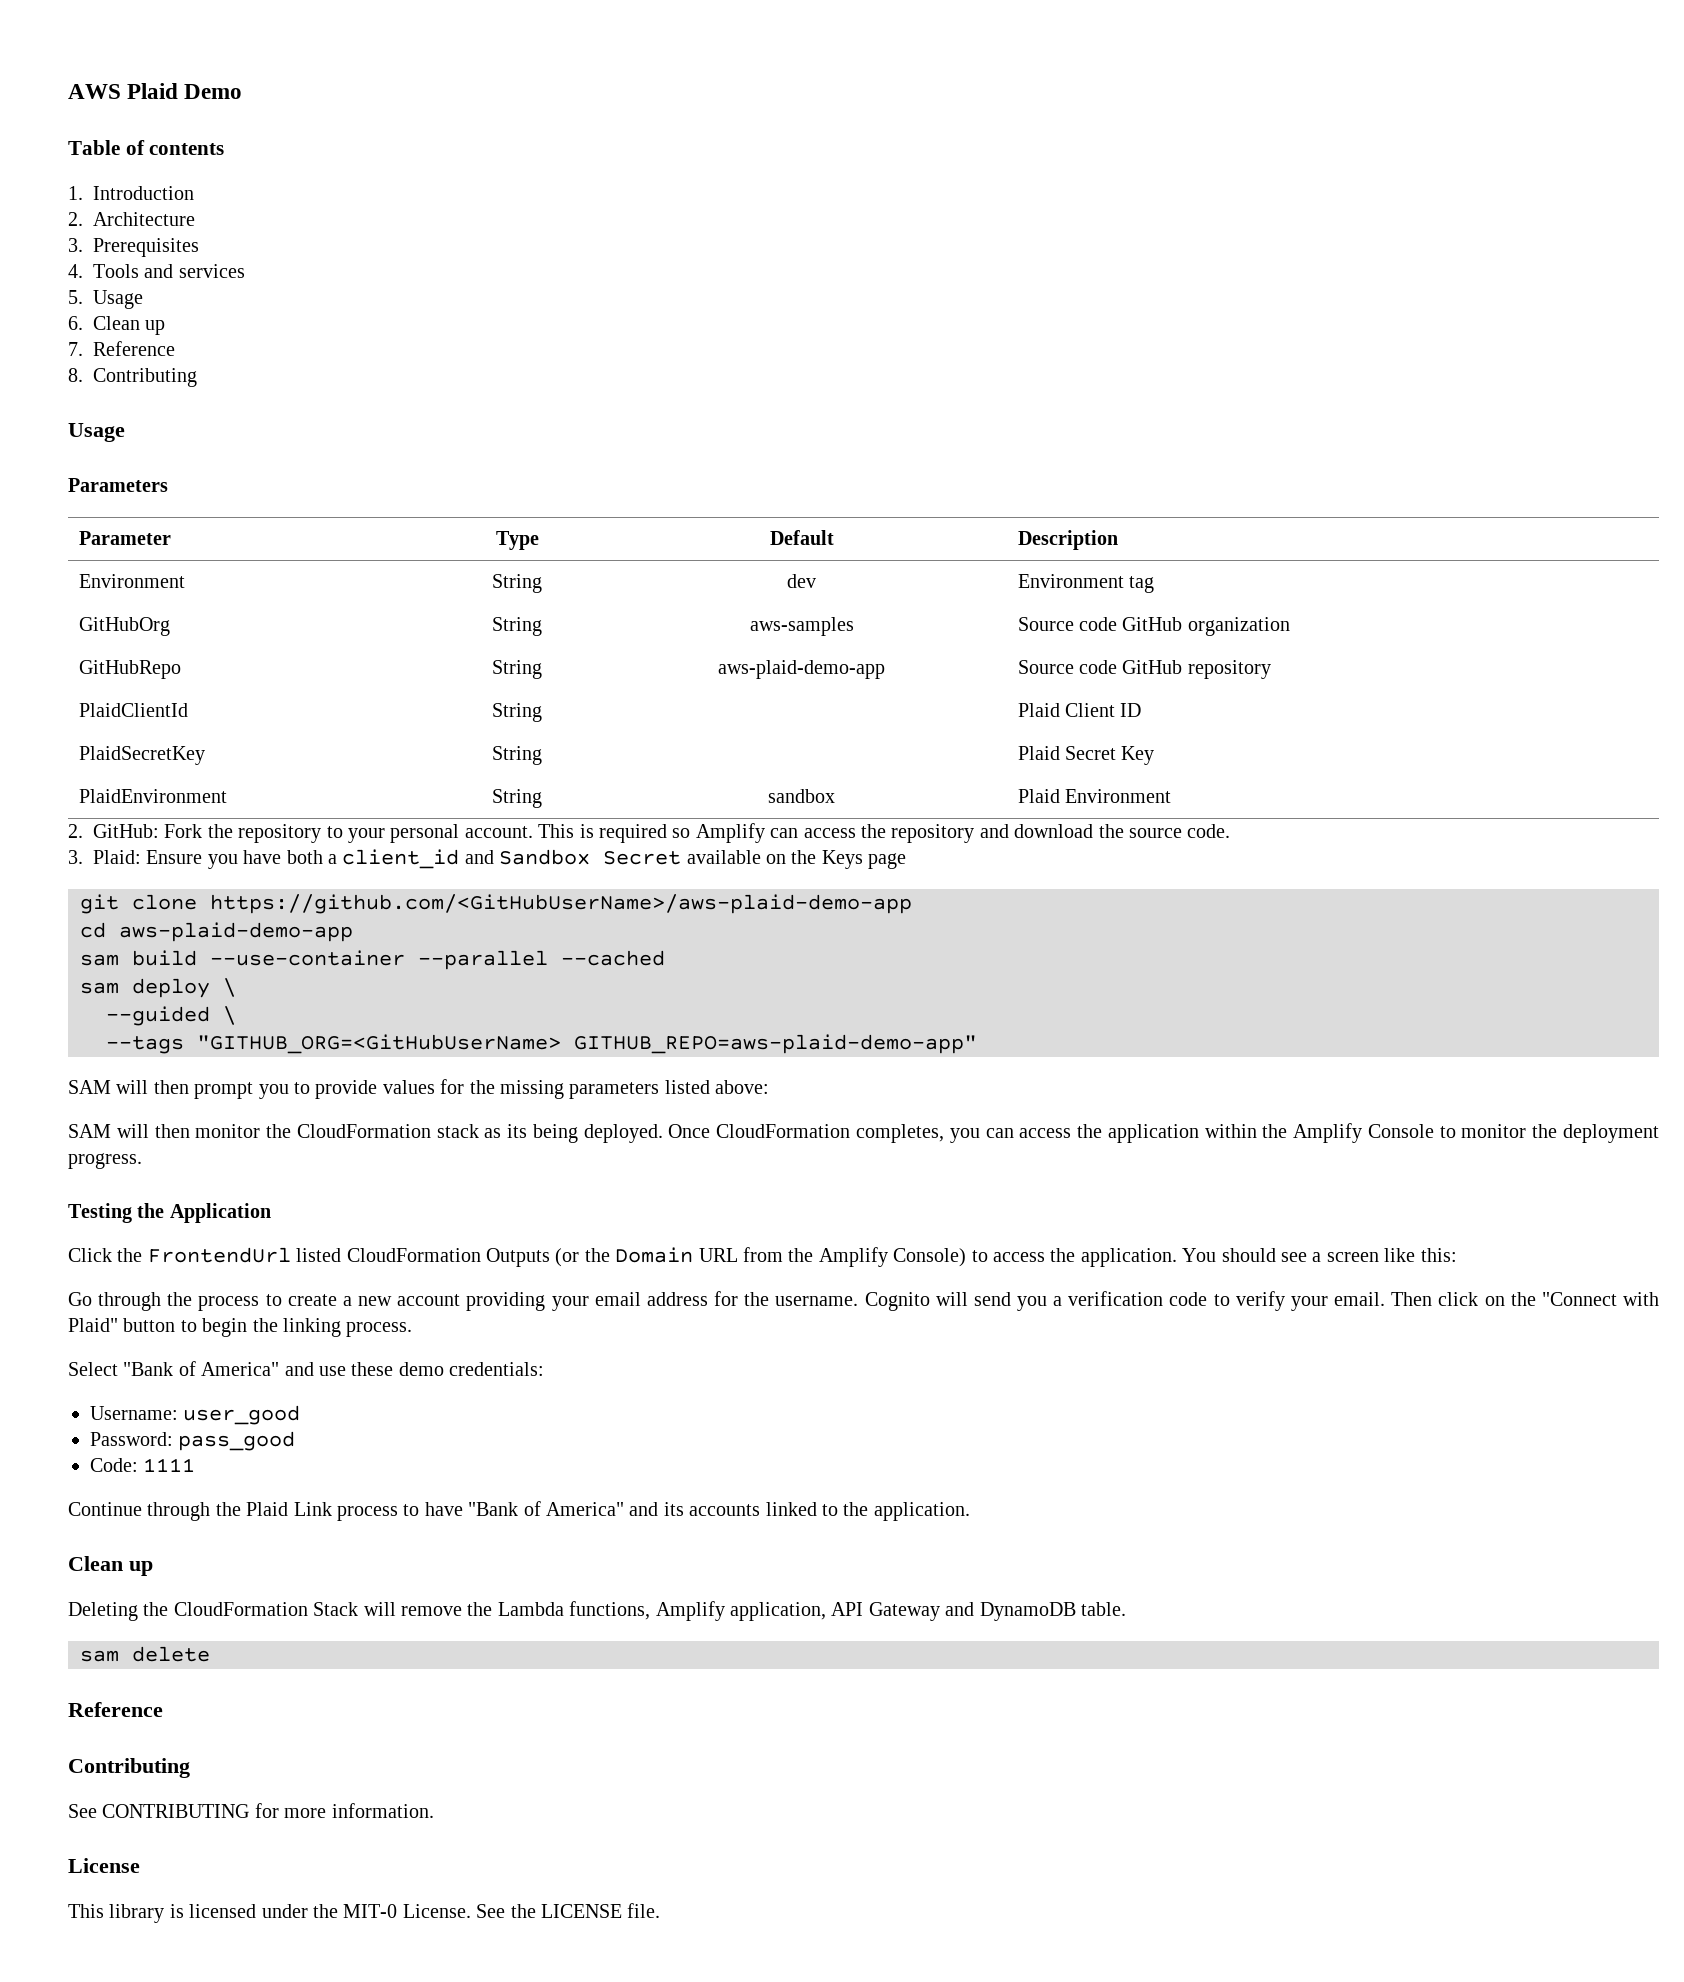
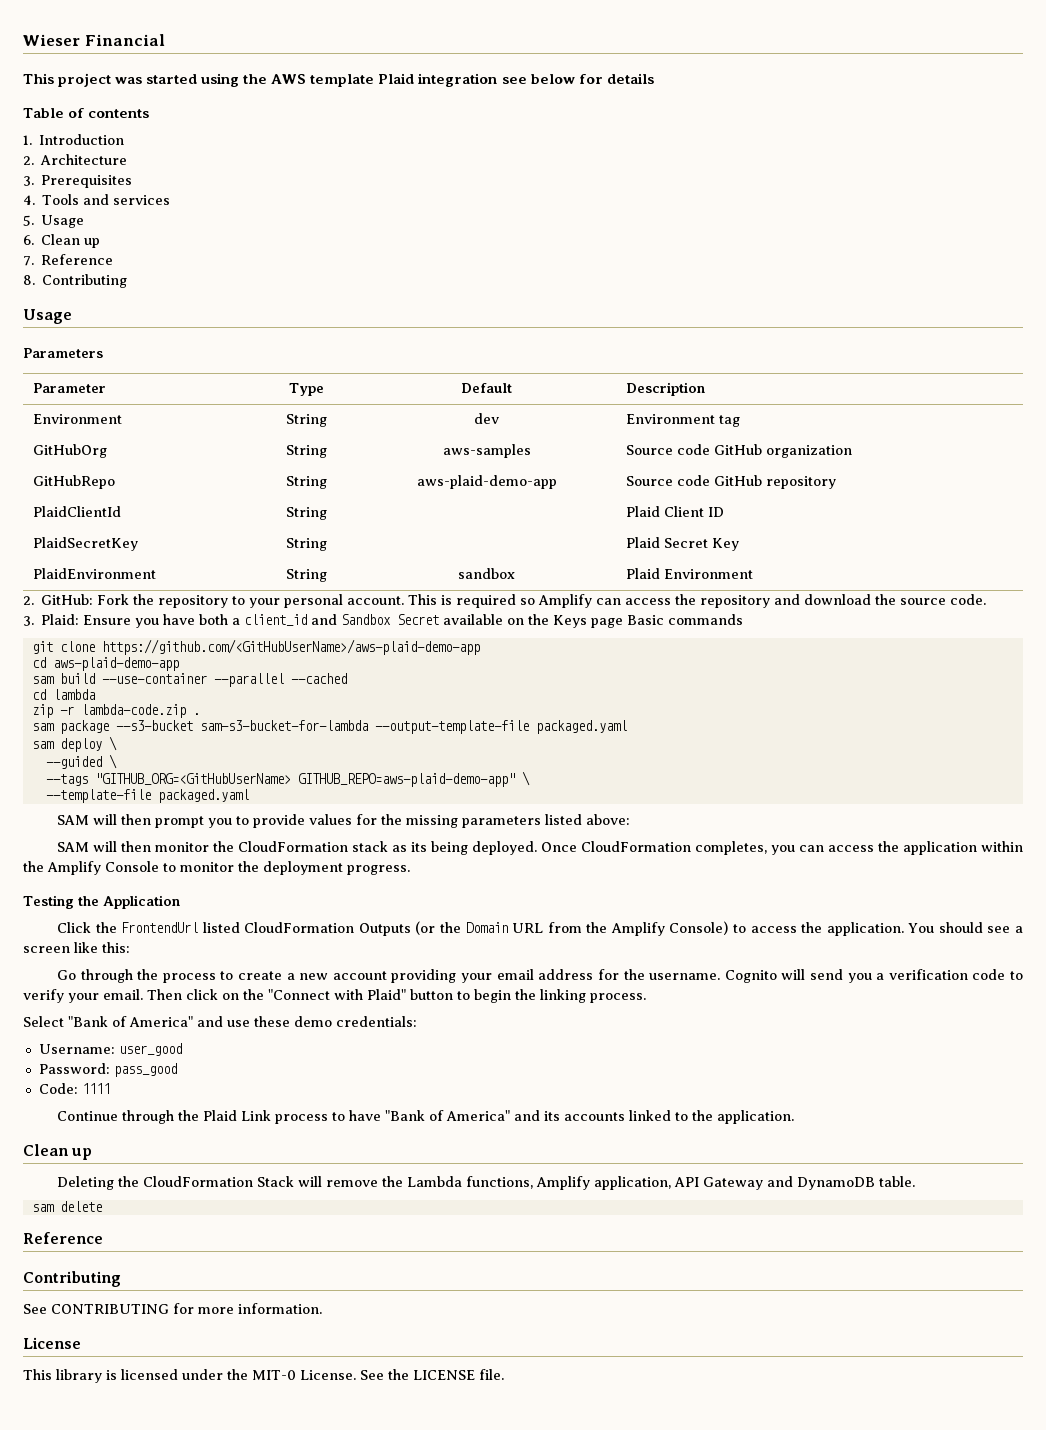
- AWS Plaid Demo
+ Wieser Financial
+ This project was started using the AWS template Plaid integration see below for details
- 3. Plaid: Ensure you have both a client_id and Sandbox Secret available on the Keys page
+ 3. Plaid: Ensure you have both a client_id and Sandbox Secret available on the Keys page Basic commands
+ cd lambda
+ zip -r lambda-code.zip .
+ sam package --s3-bucket sam-s3-bucket-for-lambda --output-template-file packaged.yaml
- --tags "GITHUB_ORG=<GitHubUserName> GITHUB_REPO=aws-plaid-demo-app"
+ --tags "GITHUB_ORG=<GitHubUserName> GITHUB_REPO=aws-plaid-demo-app" \
+ --template-file packaged.yaml

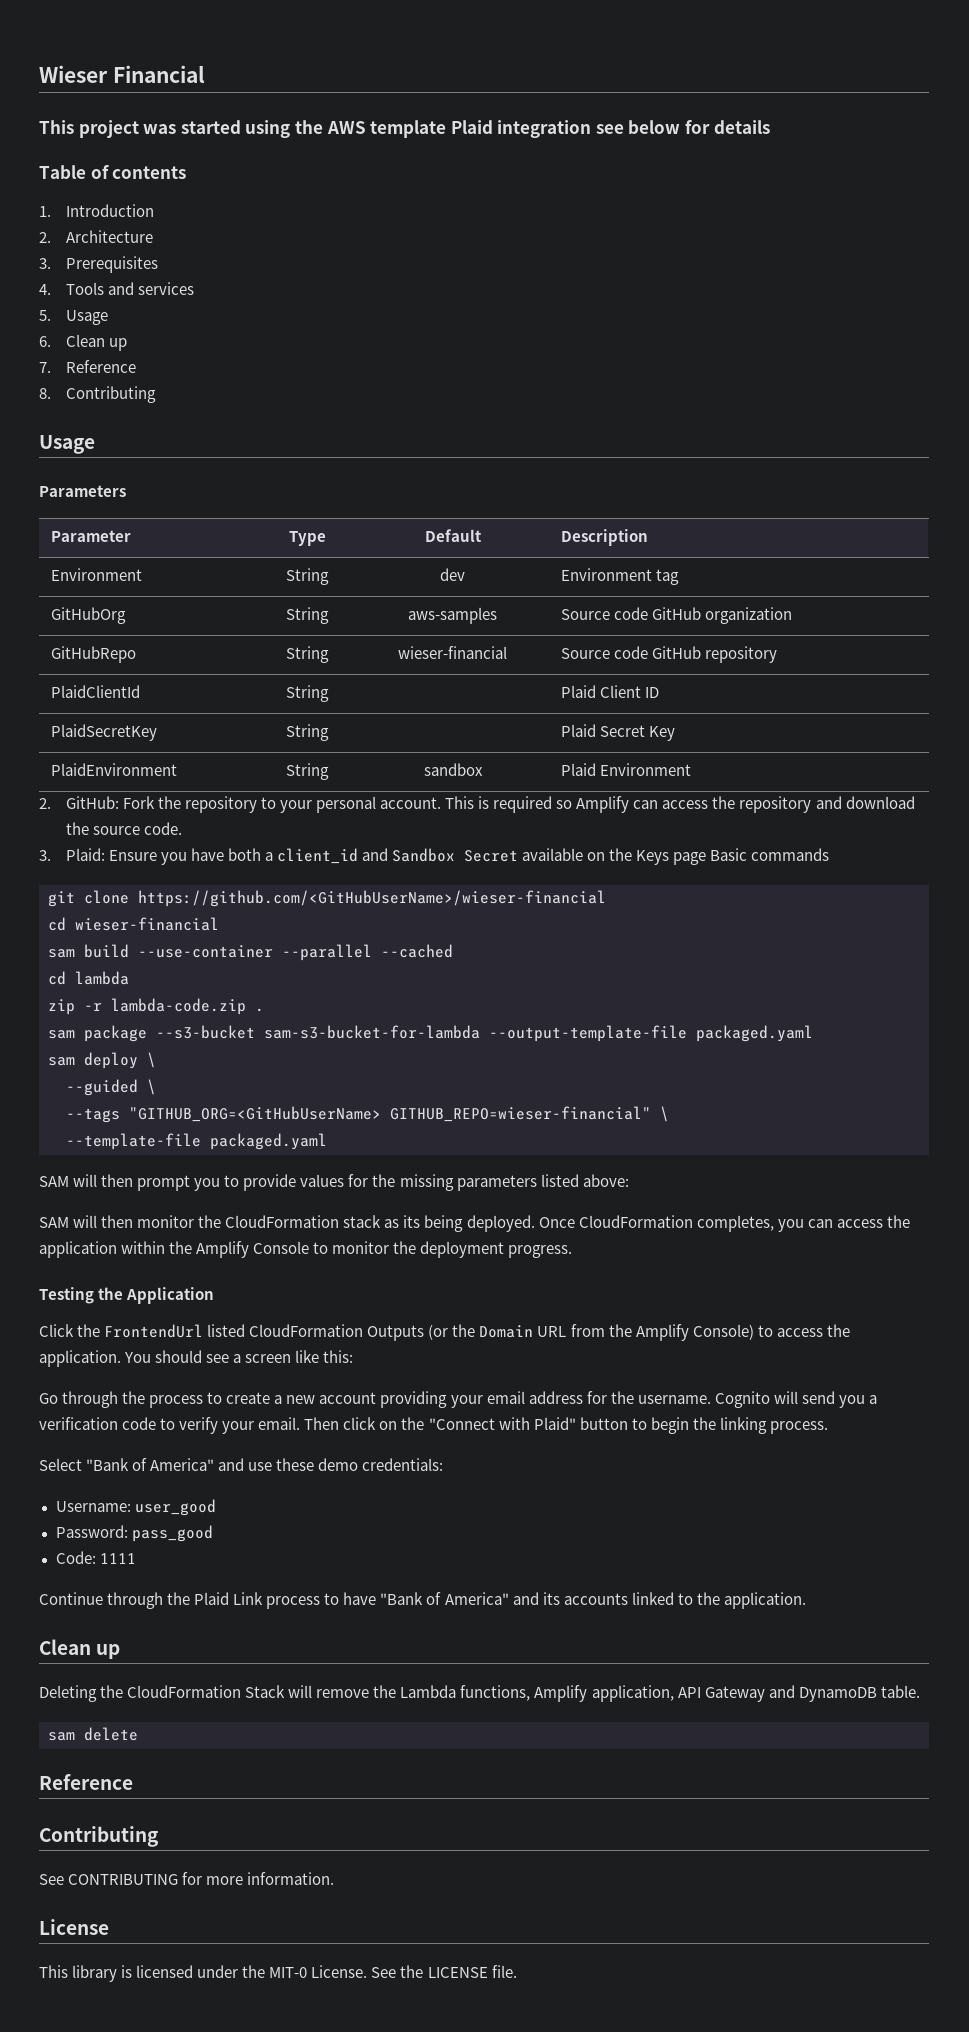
- GitHubRepo | String | aws-plaid-demo-app | Source code GitHub repository
+ GitHubRepo | String | wieser-financial | Source code GitHub repository
- git clone https://github.com/<GitHubUserName>/aws-plaid-demo-app
- cd aws-plaid-demo-app
+ git clone https://github.com/<GitHubUserName>/wieser-financial
+ cd wieser-financial
- --tags "GITHUB_ORG=<GitHubUserName> GITHUB_REPO=aws-plaid-demo-app" \
+ --tags "GITHUB_ORG=<GitHubUserName> GITHUB_REPO=wieser-financial" \

